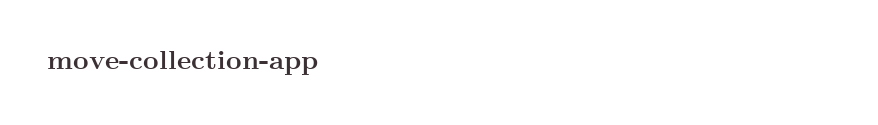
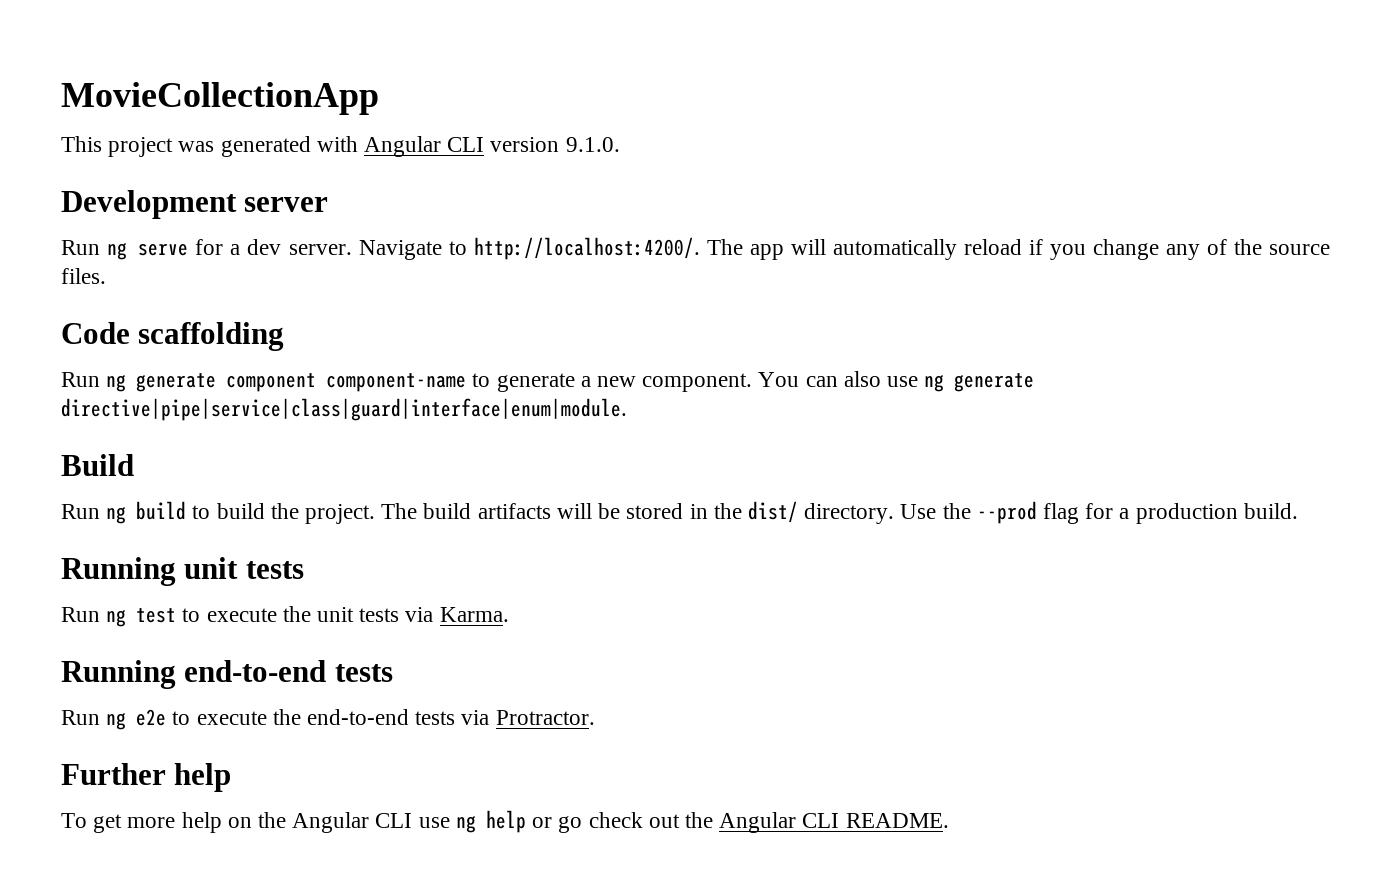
- move-collection-app
+ MovieCollectionApp
+ This project was generated with Angular CLI version 9.1.0.
+ Development server
+ Run ng serve for a dev server. Navigate to http://localhost:4200/. The app will automatically reload if you change any of the source files.
+ Code scaffolding
+ Run ng generate component component-name to generate a new component. You can also use ng generate directive|pipe|service|class|guard|interface|enum|module.
+ Build
+ Run ng build to build the project. The build artifacts will be stored in the dist/ directory. Use the --prod flag for a production build.
+ Running unit tests
+ Run ng test to execute the unit tests via Karma.
+ Running end-to-end tests
+ Run ng e2e to execute the end-to-end tests via Protractor.
+ Further help
+ To get more help on the Angular CLI use ng help or go check out the Angular CLI README.

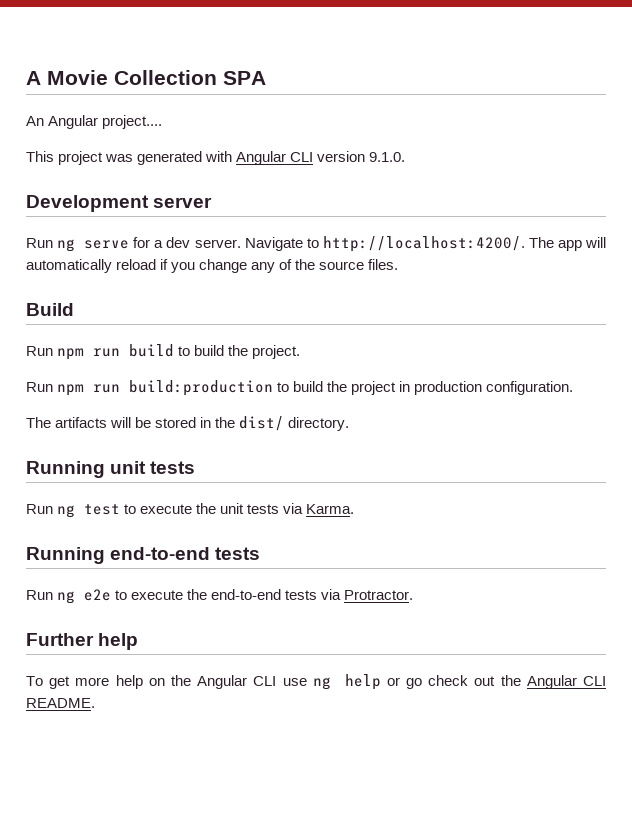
- MovieCollectionApp
+ A Movie Collection SPA
+ An Angular project....
- Code scaffolding
- Run ng generate component component-name to generate a new component. You can also use ng generate directive|pipe|service|class|guard|interface|enum|module.
- Run ng build to build the project. The build artifacts will be stored in the dist/ directory. Use the --prod flag for a production build.
+ Run npm run build to build the project.
+ Run npm run build:production to build the project in production configuration.
+ The artifacts will be stored in the dist/ directory.

